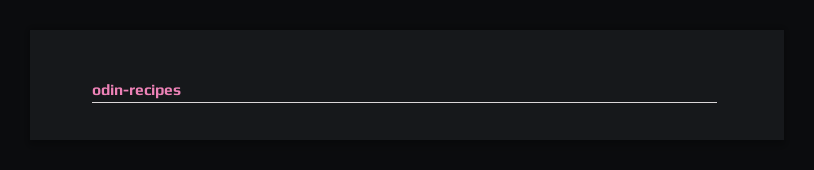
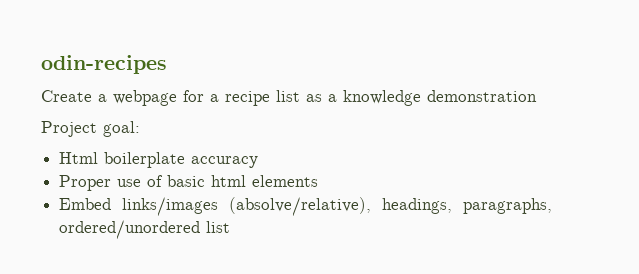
+ Create a webpage for a recipe list as a knowledge demonstration
+ Project goal:
+ Html boilerplate accuracy
+ Proper use of basic html elements
+ Embed links/images (absolve/relative), headings, paragraphs, ordered/unordered list

